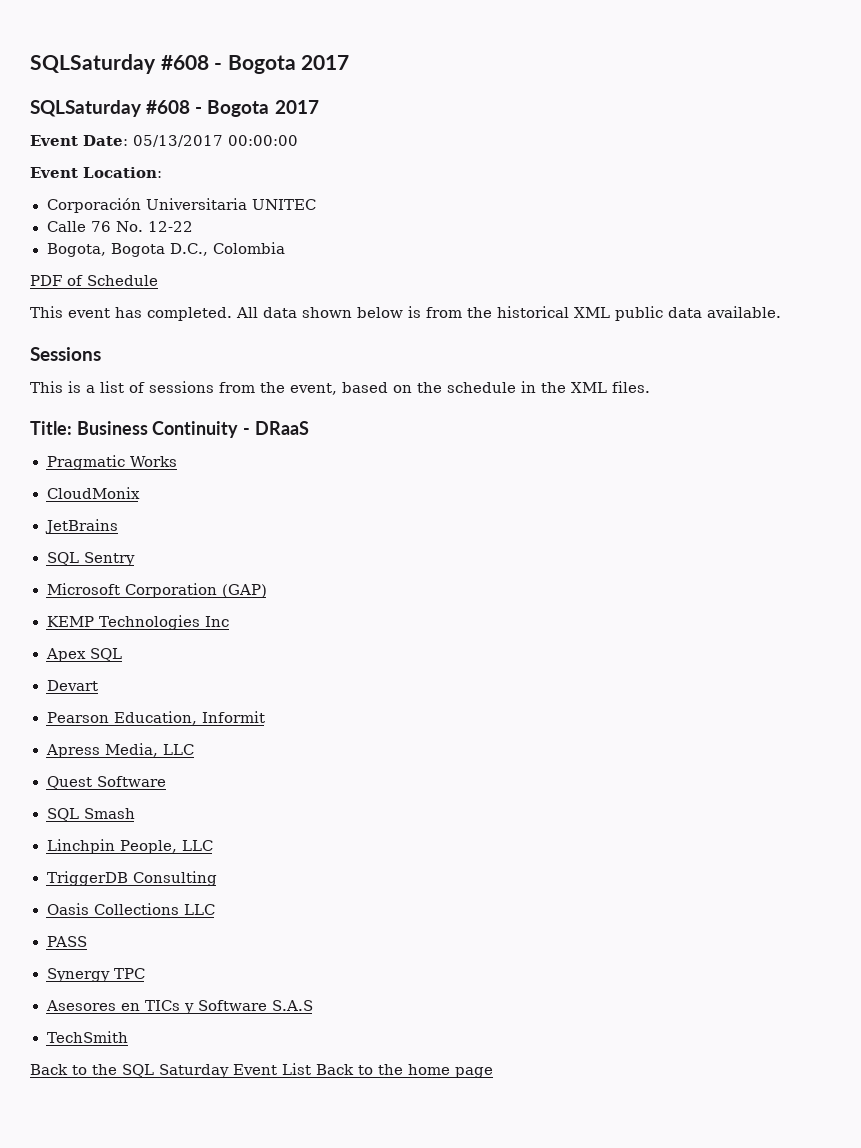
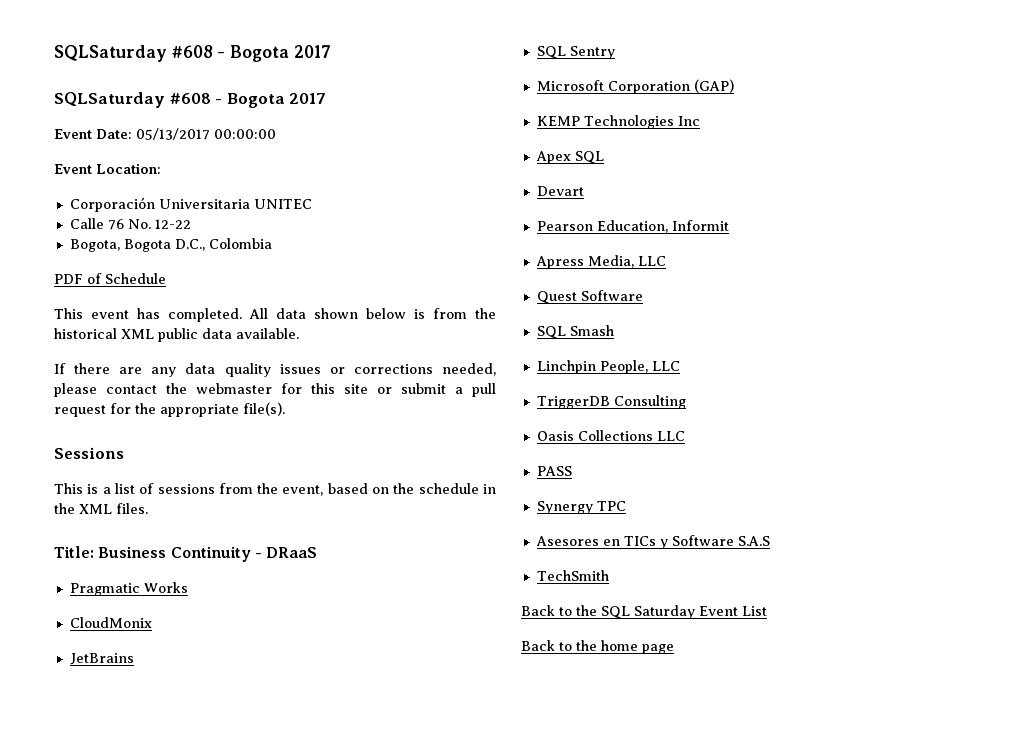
+ If there are any data quality issues or corrections needed, please contact the webmaster for this site or submit a pull request for the appropriate file(s).
- Back to the SQL Saturday Event List Back to the home page
+ Back to the SQL Saturday Event List
+ Back to the home page

